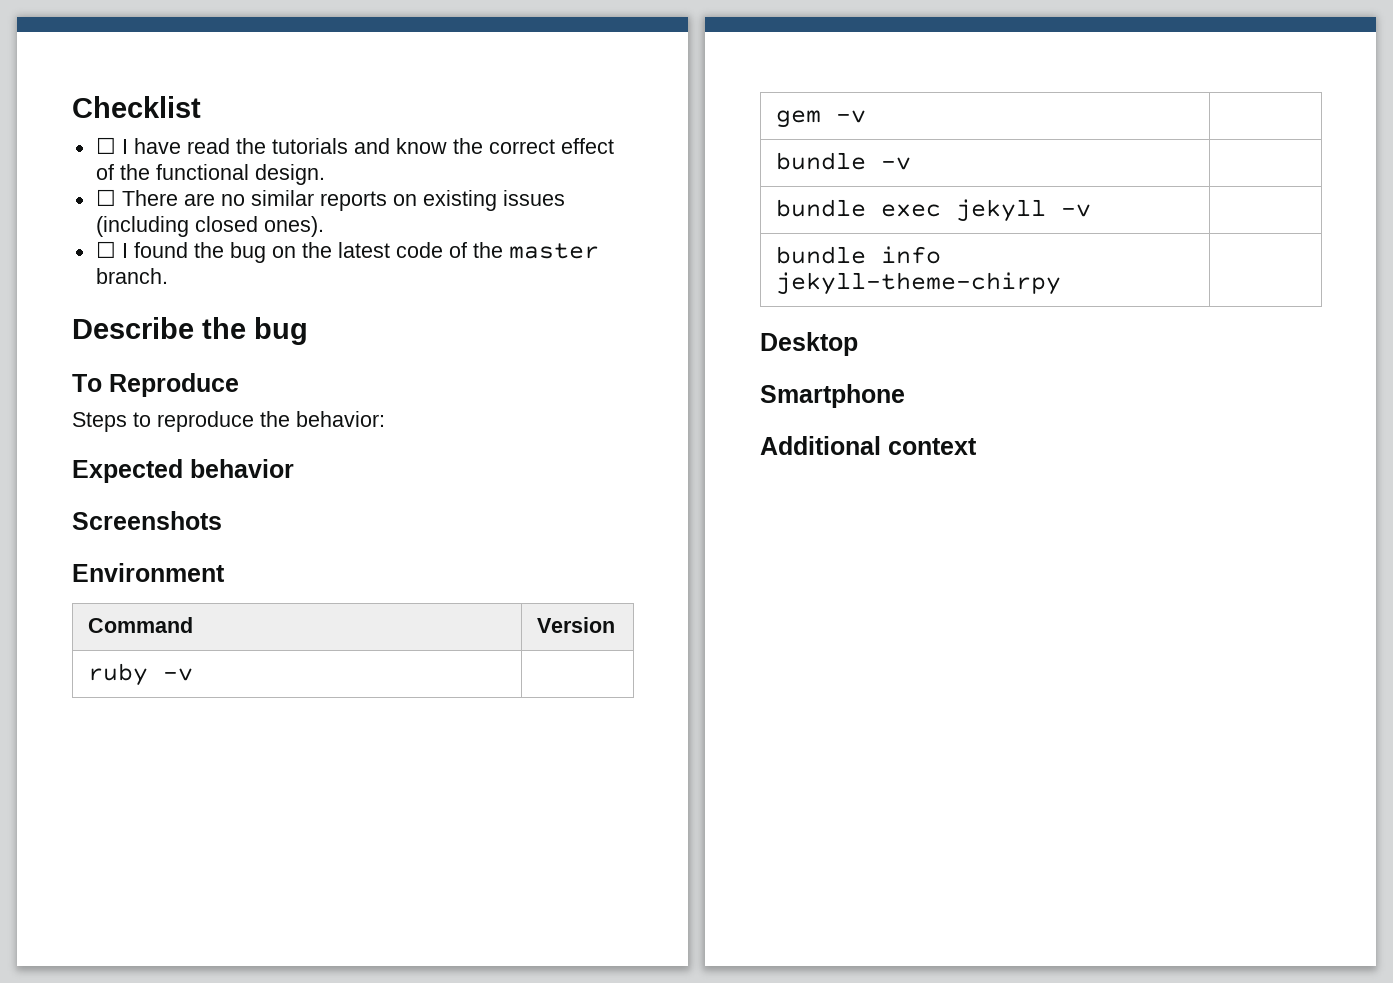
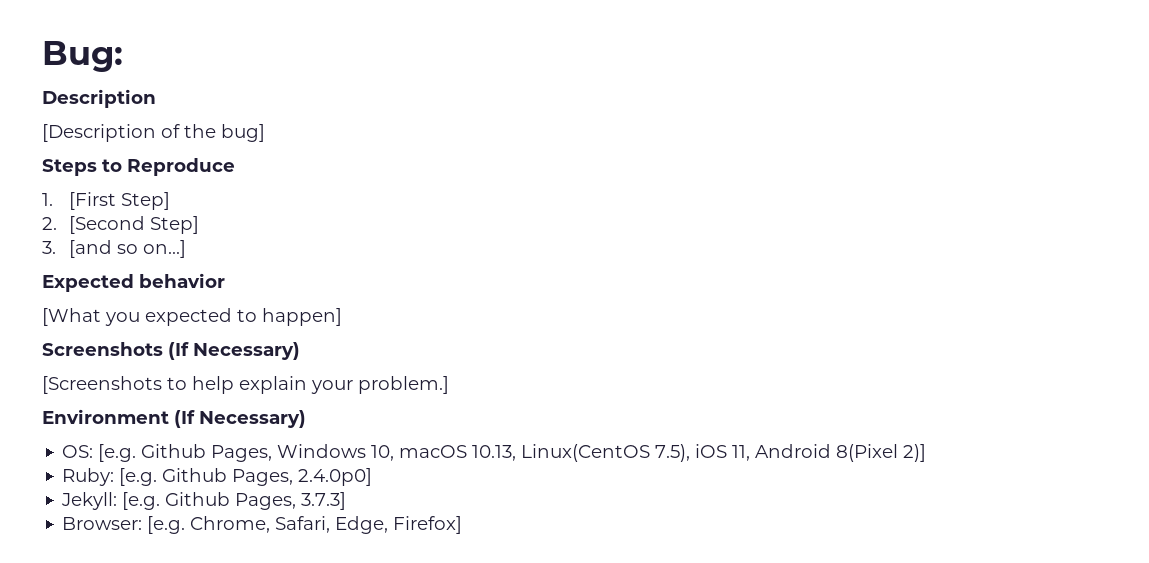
- Checklist
- ☐ I have read the tutorials and know the correct effect of the functional design.
- ☐ There are no similar reports on existing issues (including closed ones).
- ☐ I found the bug on the latest code of the master branch.
- Describe the bug
- To Reproduce
- Steps to reproduce the behavior:
+ Bug:
+ Description
+ [Description of the bug]
+ Steps to Reproduce
+ 1. [First Step]
+ 2. [Second Step]
+ 3. [and so on...]
  Expected behavior
- Screenshots
- Environment
- Command | Version
- ruby -v |
- gem -v |
- bundle -v |
- bundle exec jekyll -v |
- bundle info jekyll-theme-chirpy |
- Desktop
- Smartphone
- Additional context
+ [What you expected to happen]
+ Screenshots (If Necessary)
+ [Screenshots to help explain your problem.]
+ Environment (If Necessary)
+ OS: [e.g. Github Pages, Windows 10, macOS 10.13, Linux(CentOS 7.5), iOS 11, Android 8(Pixel 2)]
+ Ruby: [e.g. Github Pages, 2.4.0p0]
+ Jekyll: [e.g. Github Pages, 3.7.3]
+ Browser: [e.g. Chrome, Safari, Edge, Firefox]

